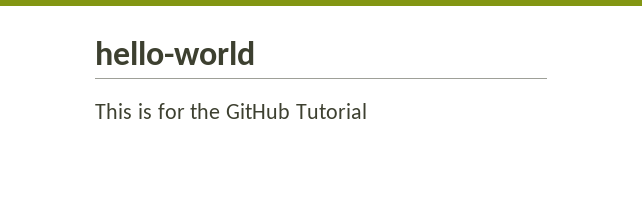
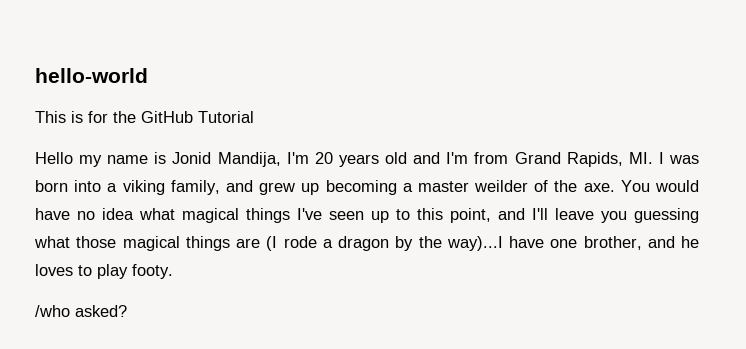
+ Hello my name is Jonid Mandija, I'm 20 years old and I'm from Grand Rapids, MI. I was born into a viking family, and grew up becoming a master weilder of the axe. You would have no idea what magical things I've seen up to this point, and I'll leave you guessing what those magical things are (I rode a dragon by the way)...I have one brother, and he loves to play footy.
+ /who asked?

